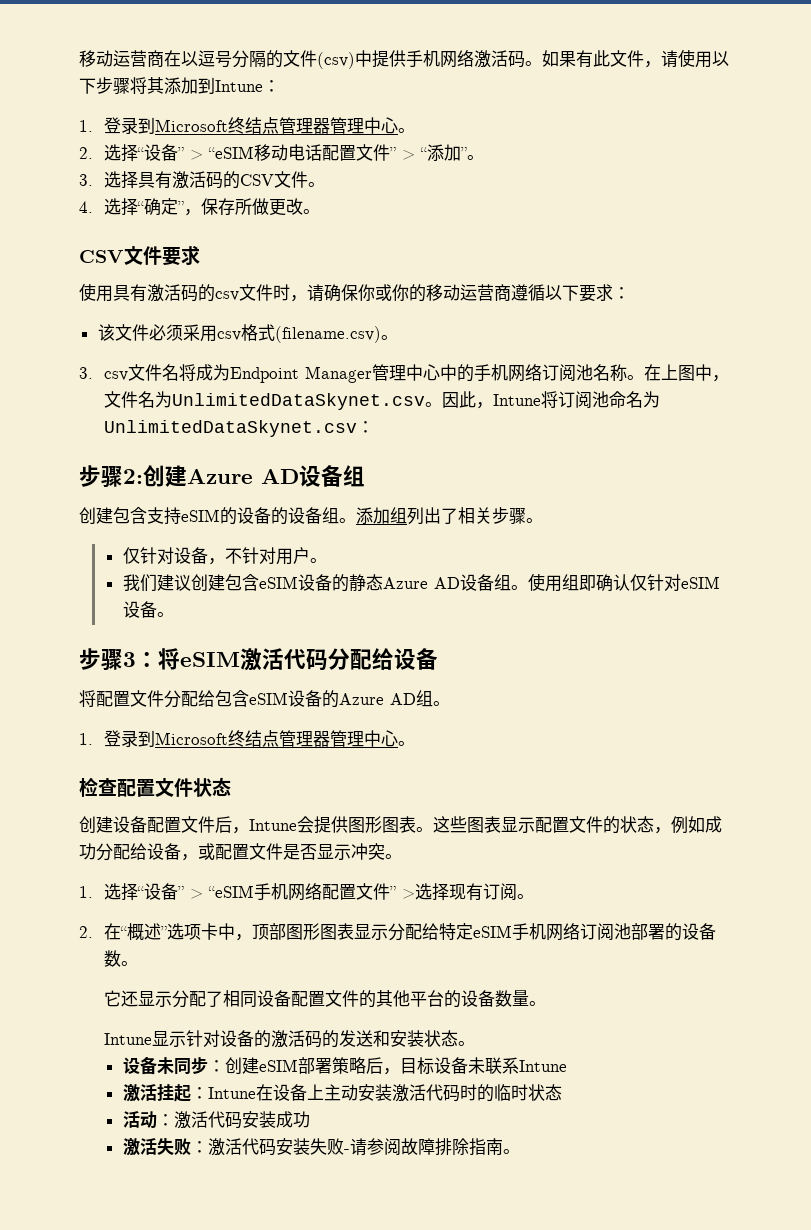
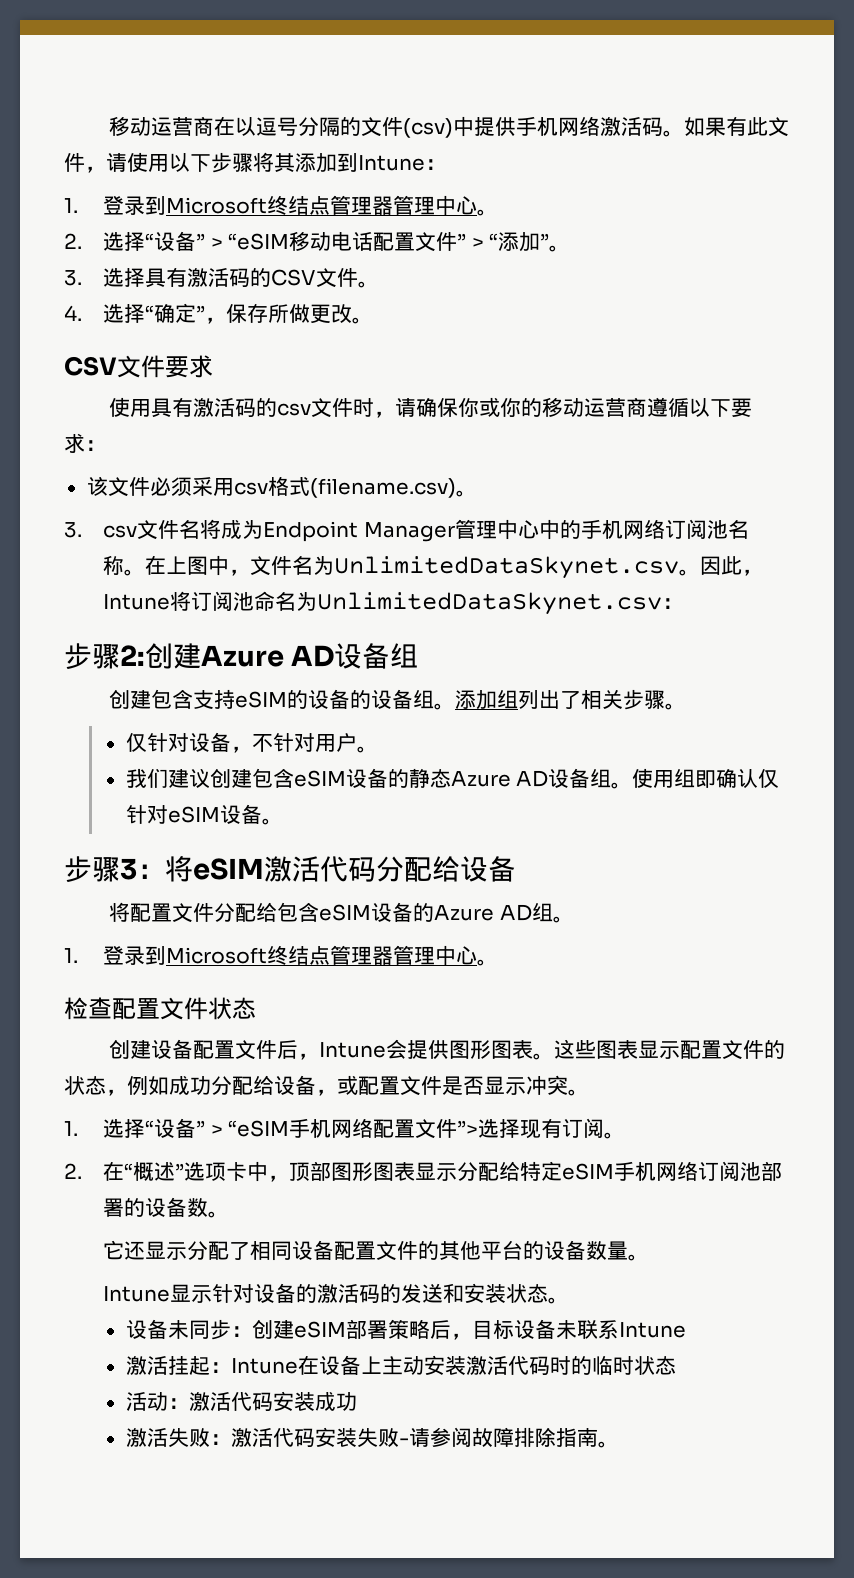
- 1.选择“设备” > “eSIM手机网络配置文件” >选择现有订阅。
+ 1.选择“设备” > “eSIM手机网络配置文件”>选择现有订阅。

